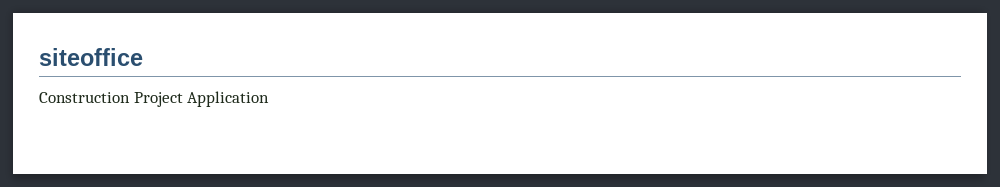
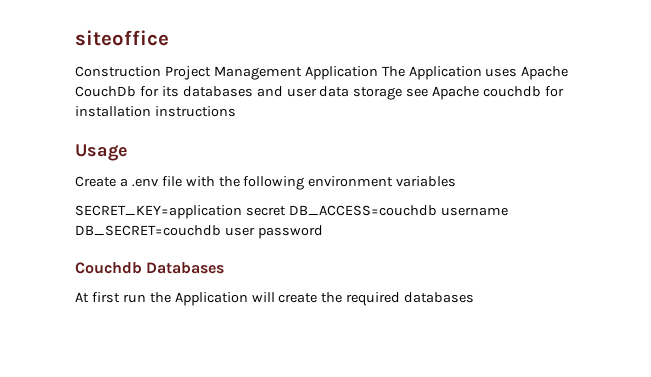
- Construction Project Application
+ Construction Project Management Application The Application uses Apache CouchDb for its databases and user data storage see Apache couchdb for installation instructions
+ Usage
+ Create a .env file with the following environment variables
+ SECRET_KEY=application secret DB_ACCESS=couchdb username DB_SECRET=couchdb user password
+ Couchdb Databases
+ At first run the Application will create the required databases

